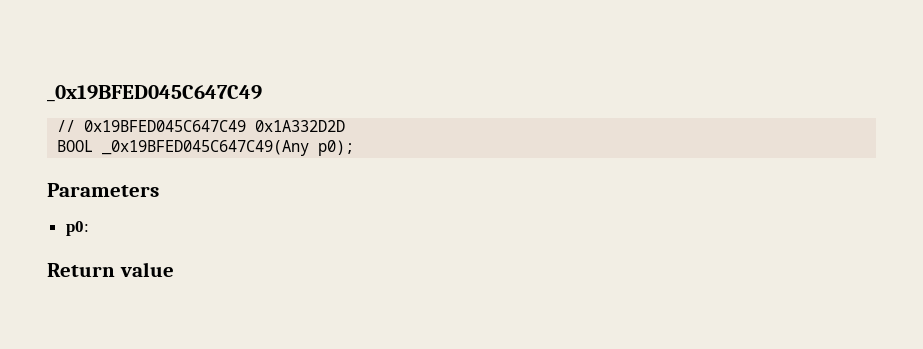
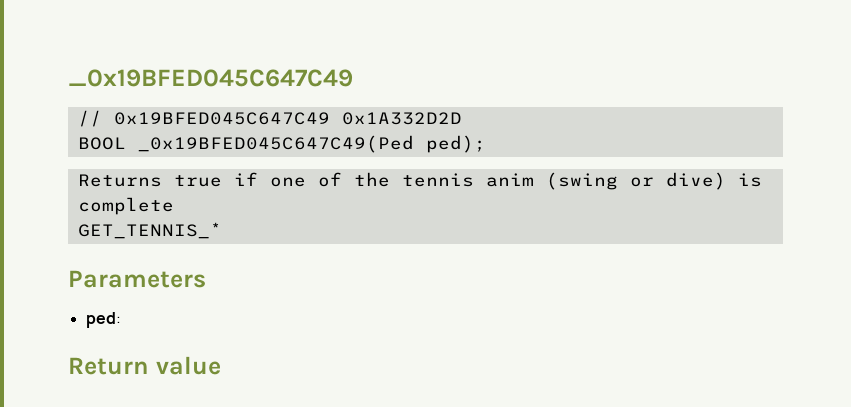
- BOOL _0x19BFED045C647C49(Any p0);
+ BOOL _0x19BFED045C647C49(Ped ped);
+ Returns true if one of the tennis anim (swing or dive) is complete
+ GET_TENNIS_*
- p0:
+ ped:

